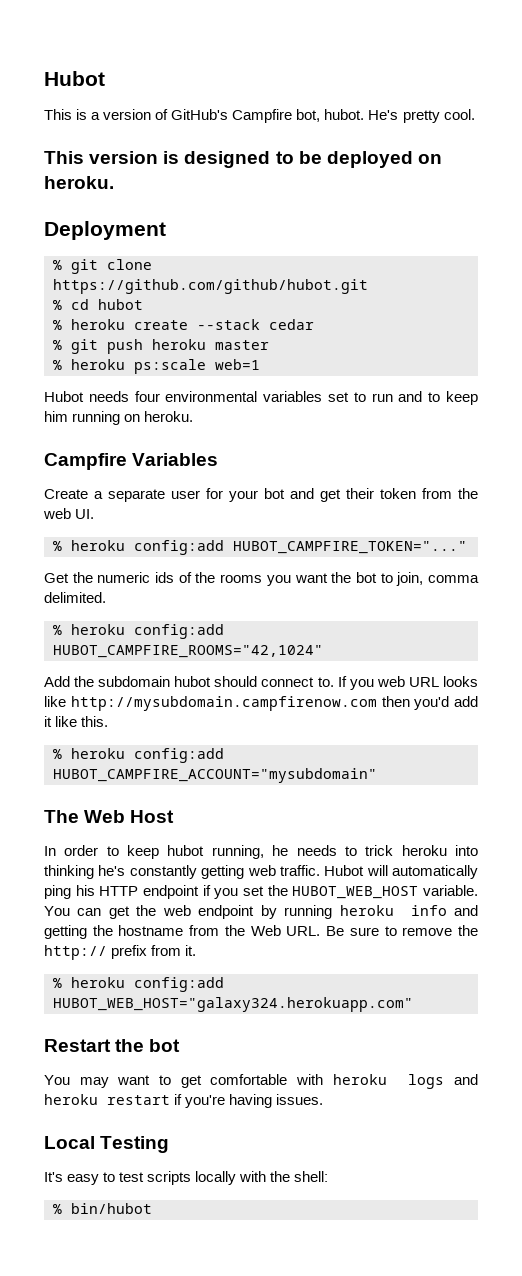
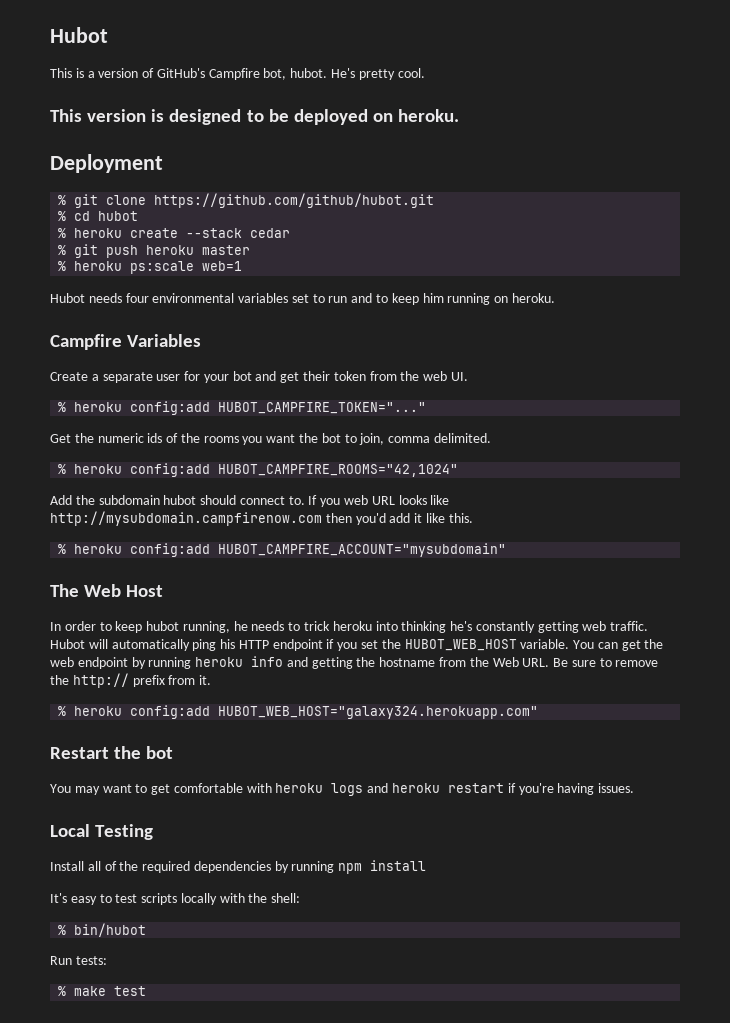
+ Install all of the required dependencies by running npm install
+ Run tests:
+ % make test

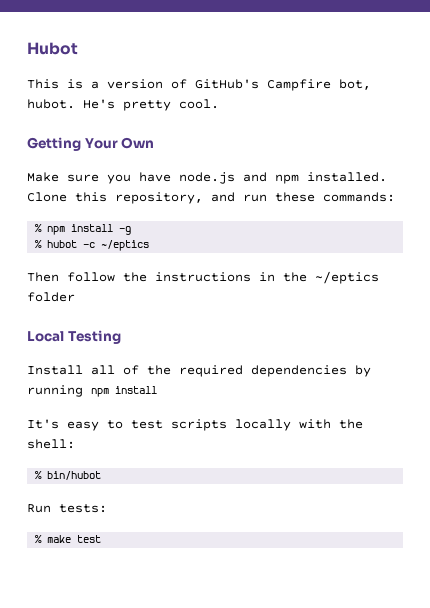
- This version is designed to be deployed on heroku.
- Deployment
- % git clone https://github.com/github/hubot.git
- % cd hubot
- % heroku create --stack cedar
- % git push heroku master
- % heroku ps:scale web=1
- Hubot needs four environmental variables set to run and to keep him running on heroku.
- Campfire Variables
- Create a separate user for your bot and get their token from the web UI.
- % heroku config:add HUBOT_CAMPFIRE_TOKEN="..."
- Get the numeric ids of the rooms you want the bot to join, comma delimited.
- % heroku config:add HUBOT_CAMPFIRE_ROOMS="42,1024"
- Add the subdomain hubot should connect to. If you web URL looks like http://mysubdomain.campfirenow.com then you'd add it like this.
- % heroku config:add HUBOT_CAMPFIRE_ACCOUNT="mysubdomain"
- The Web Host
- In order to keep hubot running, he needs to trick heroku into thinking he's constantly getting web traffic. Hubot will automatically ping his HTTP endpoint if you set the HUBOT_WEB_HOST variable. You can get the web endpoint by running heroku info and getting the hostname from the Web URL. Be sure to remove the http:// prefix from it.
- % heroku config:add HUBOT_WEB_HOST="galaxy324.herokuapp.com"
- Restart the bot
- You may want to get comfortable with heroku logs and heroku restart if you're having issues.
+ Getting Your Own
+ Make sure you have node.js and npm installed. Clone this repository, and run these commands:
+ % npm install -g
+ % hubot -c ~/eptics
+ Then follow the instructions in the ~/eptics folder

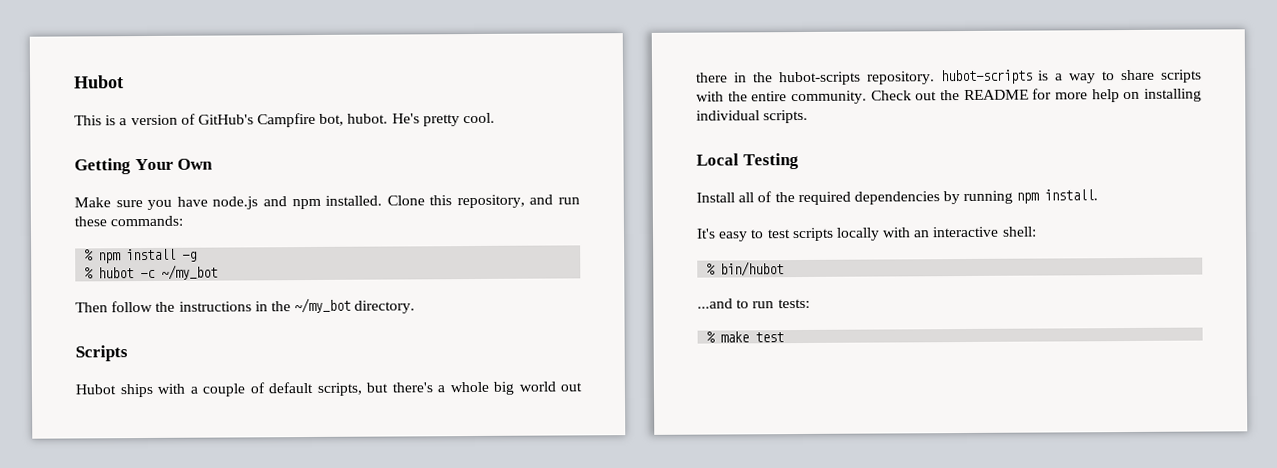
- % hubot -c ~/eptics
+ % hubot -c ~/my_bot
- Then follow the instructions in the ~/eptics folder
+ Then follow the instructions in the ~/my_bot directory.
+ Scripts
+ Hubot ships with a couple of default scripts, but there's a whole big world out there in the hubot-scripts repository. hubot-scripts is a way to share scripts with the entire community. Check out the README for more help on installing individual scripts.
- Install all of the required dependencies by running npm install
+ Install all of the required dependencies by running npm install.
- It's easy to test scripts locally with the shell:
+ It's easy to test scripts locally with an interactive shell:
- Run tests:
+ ...and to run tests:

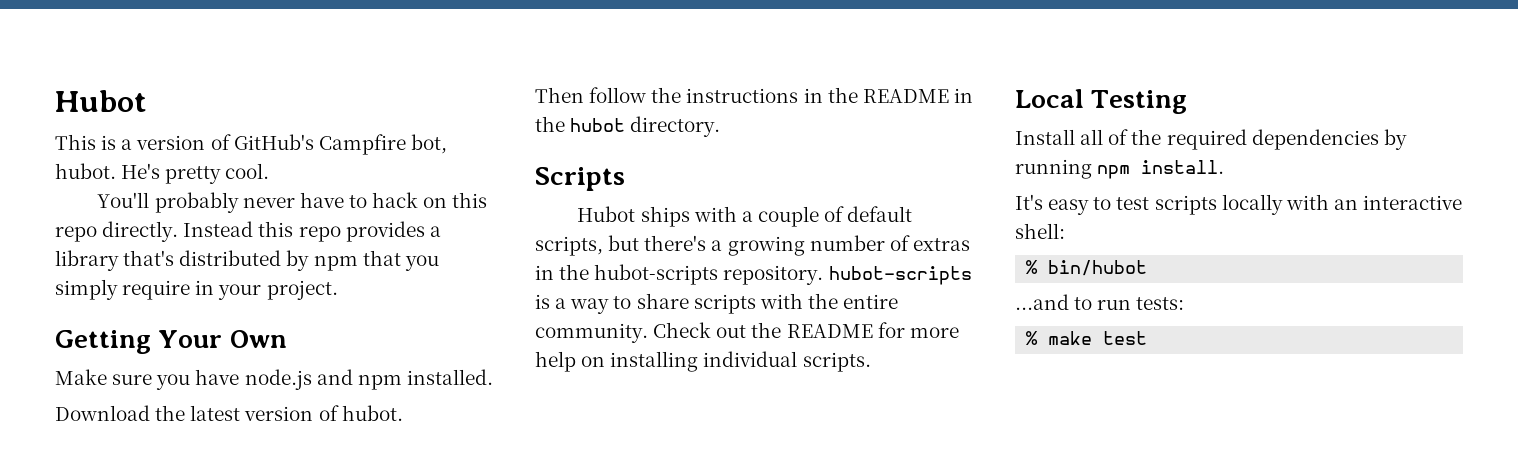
+ You'll probably never have to hack on this repo directly. Instead this repo provides a library that's distributed by npm that you simply require in your project.
- Make sure you have node.js and npm installed. Clone this repository, and run these commands:
- % npm install -g
- % hubot -c ~/my_bot
+ Make sure you have node.js and npm installed.
+ Download the latest version of hubot.
- Then follow the instructions in the ~/my_bot directory.
+ Then follow the instructions in the README in the hubot directory.
- Hubot ships with a couple of default scripts, but there's a whole big world out there in the hubot-scripts repository. hubot-scripts is a way to share scripts with the entire community.
+ Hubot ships with a couple of default scripts, but there's a growing number of extras in the hubot-scripts repository. hubot-scripts is a way to share scripts with the entire community.

